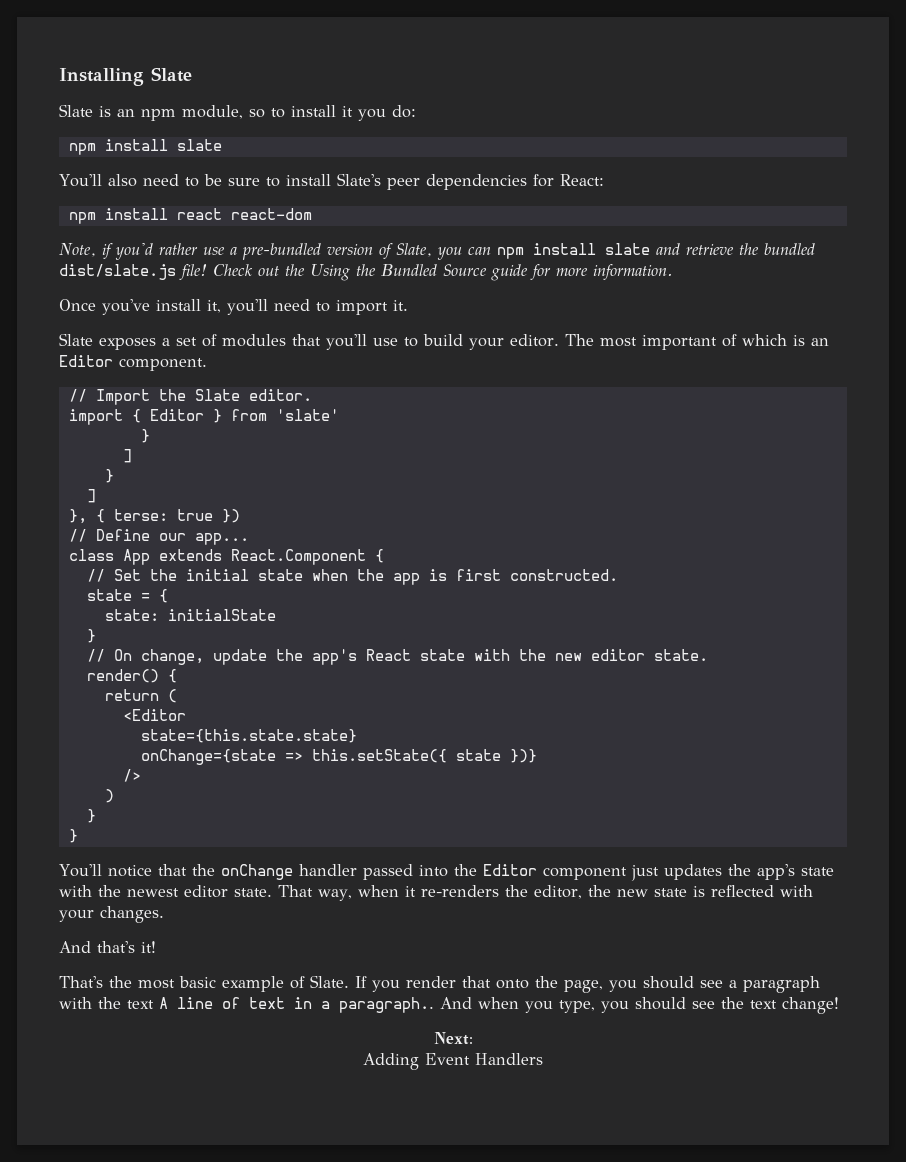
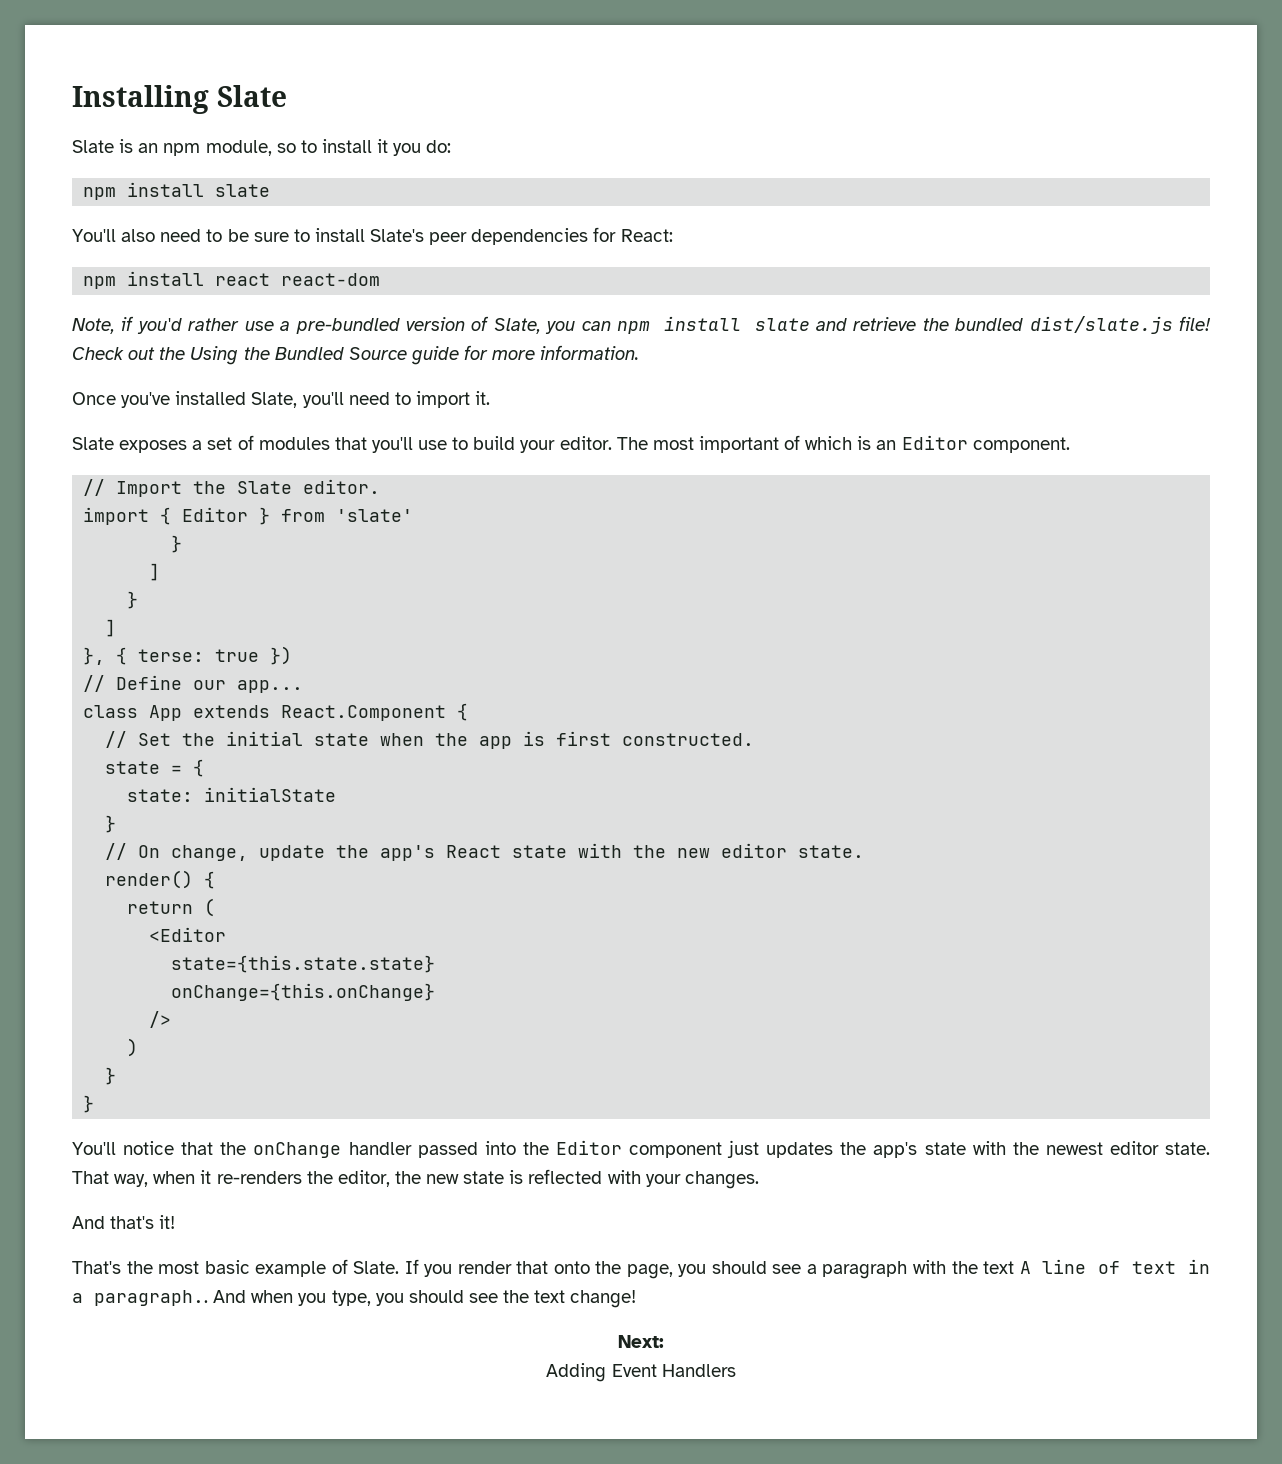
- Once you've install it, you'll need to import it.
+ Once you've installed Slate, you'll need to import it.
- onChange={state => this.setState({ state })}
+ onChange={this.onChange}

